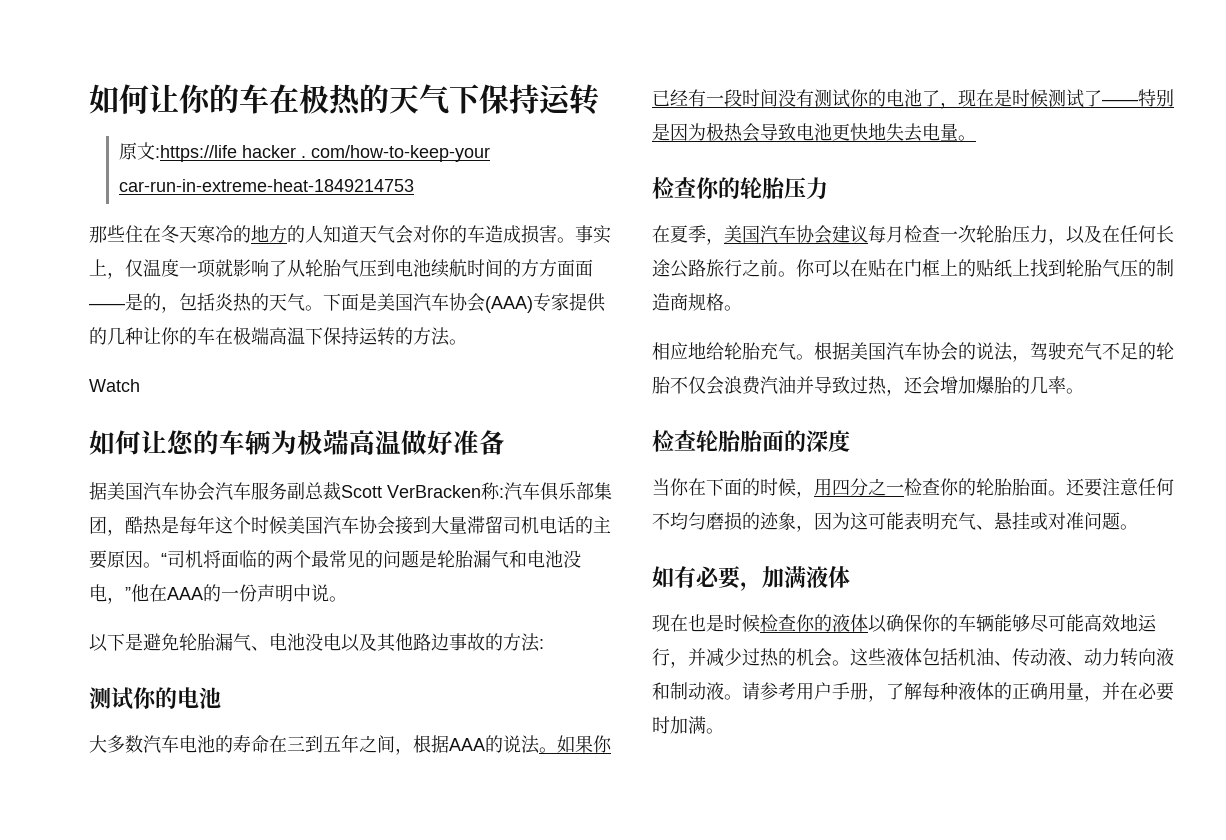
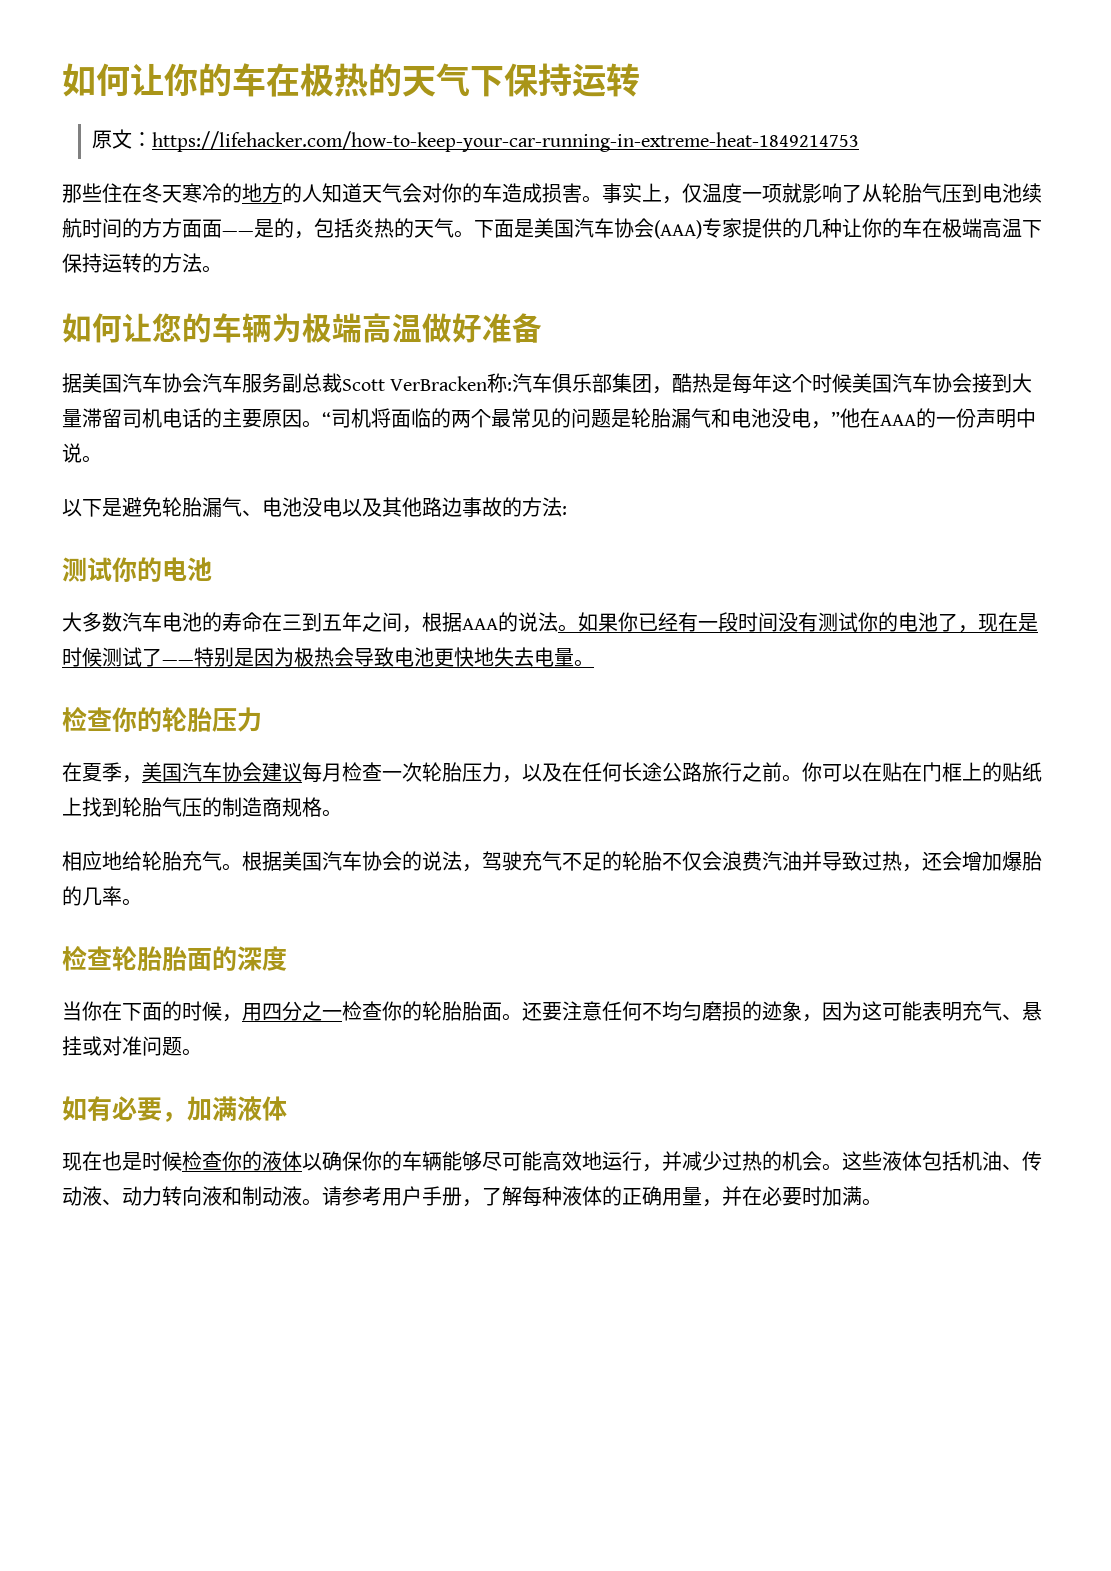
- 原文:https://life hacker . com/how-to-keep-your car-run-in-extreme-heat-1849214753
+ 原文：https://lifehacker.com/how-to-keep-your-car-running-in-extreme-heat-1849214753
- Watch

